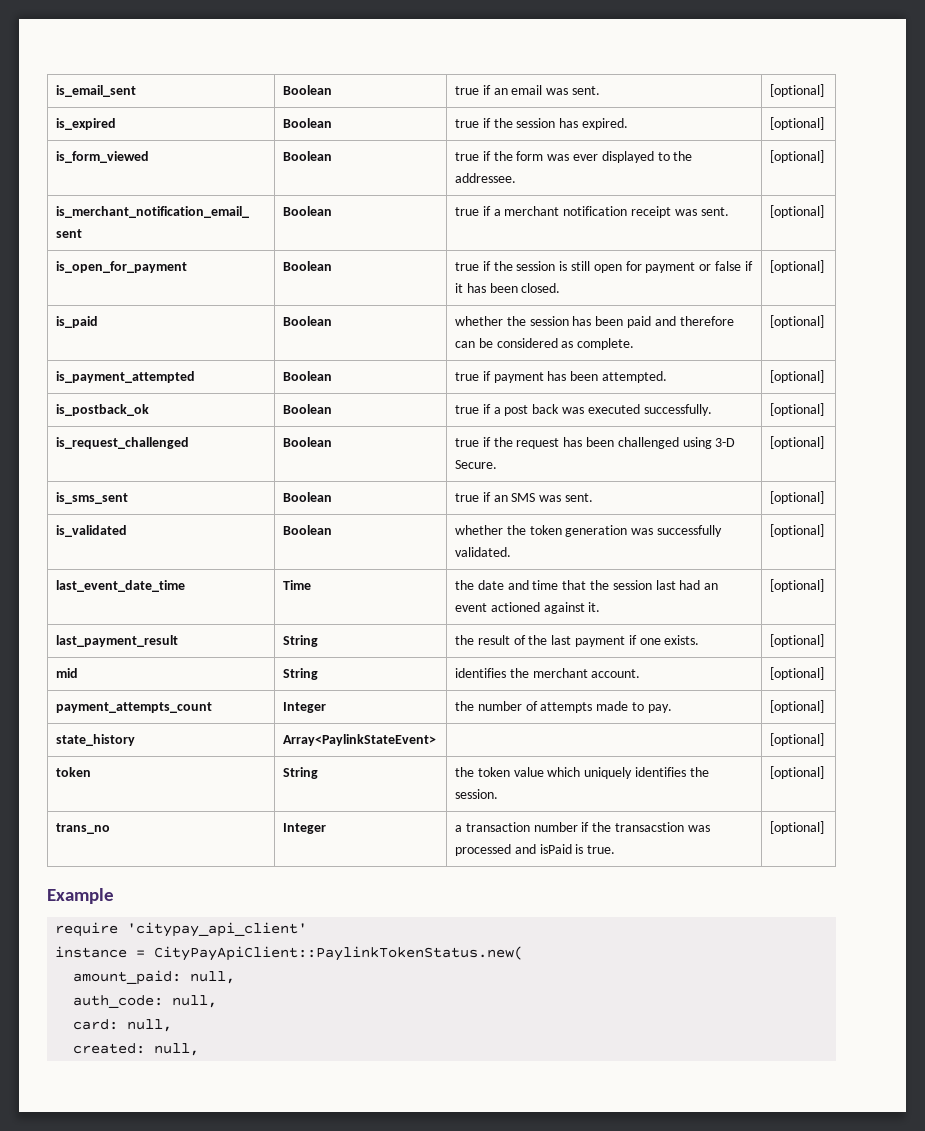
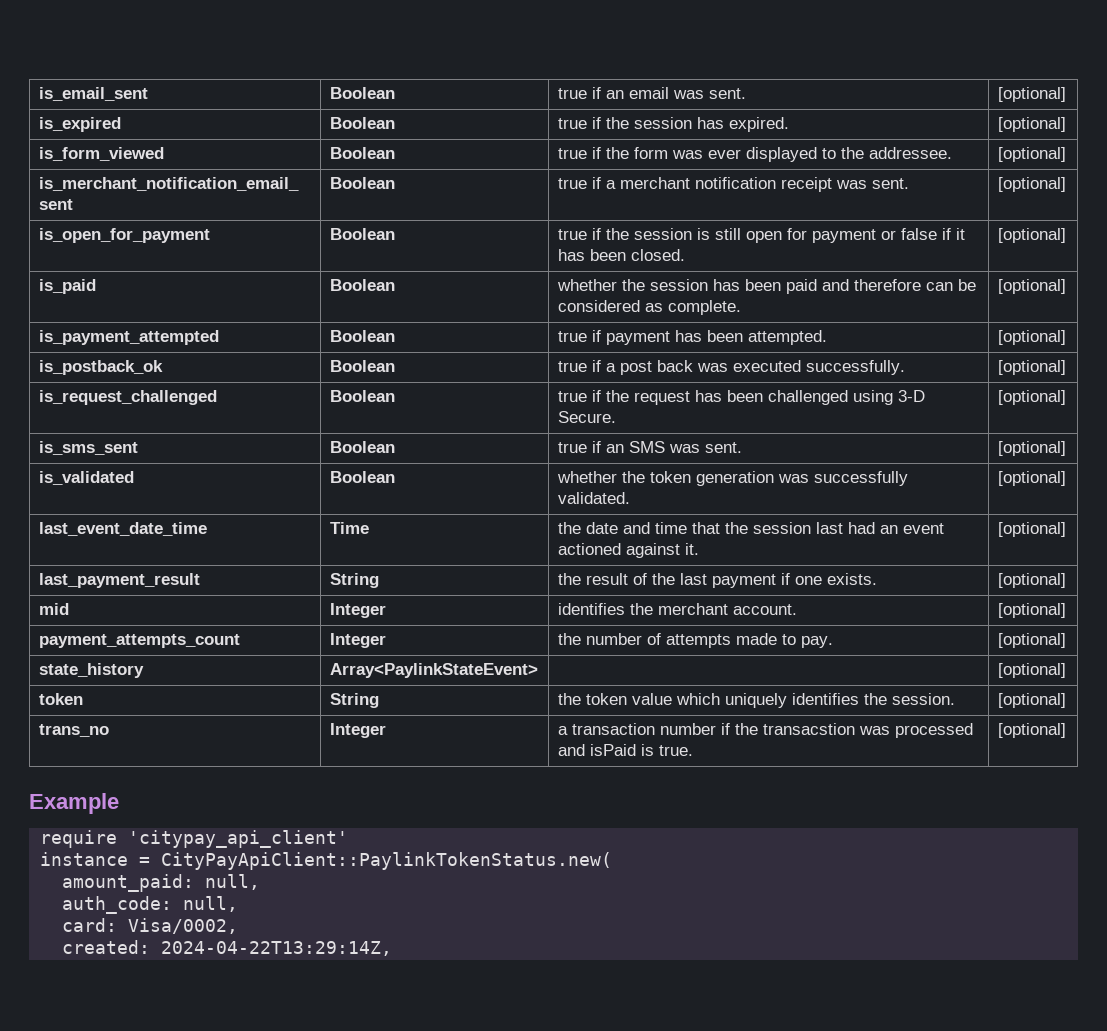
- mid | String | identifies the merchant account. | [optional]
+ mid | Integer | identifies the merchant account. | [optional]
- card: null,
+ card: Visa/0002,
- created: null,
+ created: 2024-04-22T13:29:14Z,

